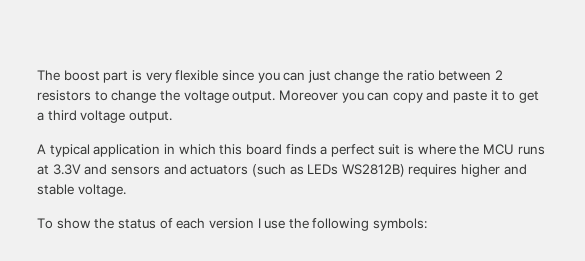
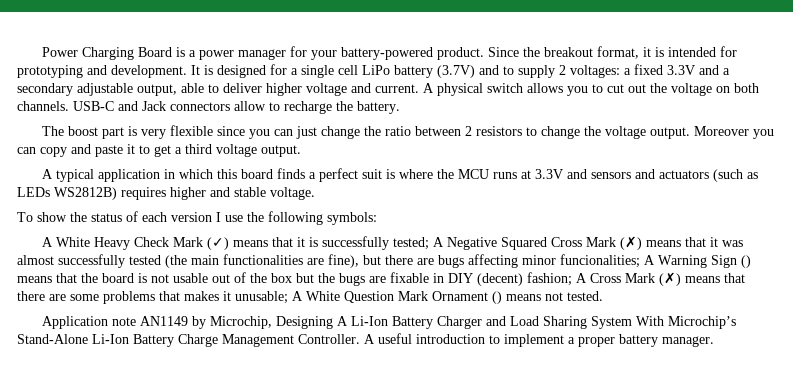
+ Power Charging Board is a power manager for your battery-powered product. Since the breakout format, it is intended for prototyping and development. It is designed for a single cell LiPo battery (3.7V) and to supply 2 voltages: a fixed 3.3V and a secondary adjustable output, able to deliver higher voltage and current. A physical switch allows you to cut out the voltage on both channels. USB-C and Jack connectors allow to recharge the battery.
+ A White Heavy Check Mark (✓) means that it is successfully tested; A Negative Squared Cross Mark (✗) means that it was almost successfully tested (the main functionalities are fine), but there are bugs affecting minor funcionalities; A Warning Sign () means that the board is not usable out of the box but the bugs are fixable in DIY (decent) fashion; A Cross Mark (✗) means that there are some problems that makes it unusable; A White Question Mark Ornament () means not tested.
+ Application note AN1149 by Microchip, Designing A Li-Ion Battery Charger and Load Sharing System With Microchip’s Stand-Alone Li-Ion Battery Charge Management Controller. A useful introduction to implement a proper battery manager.

